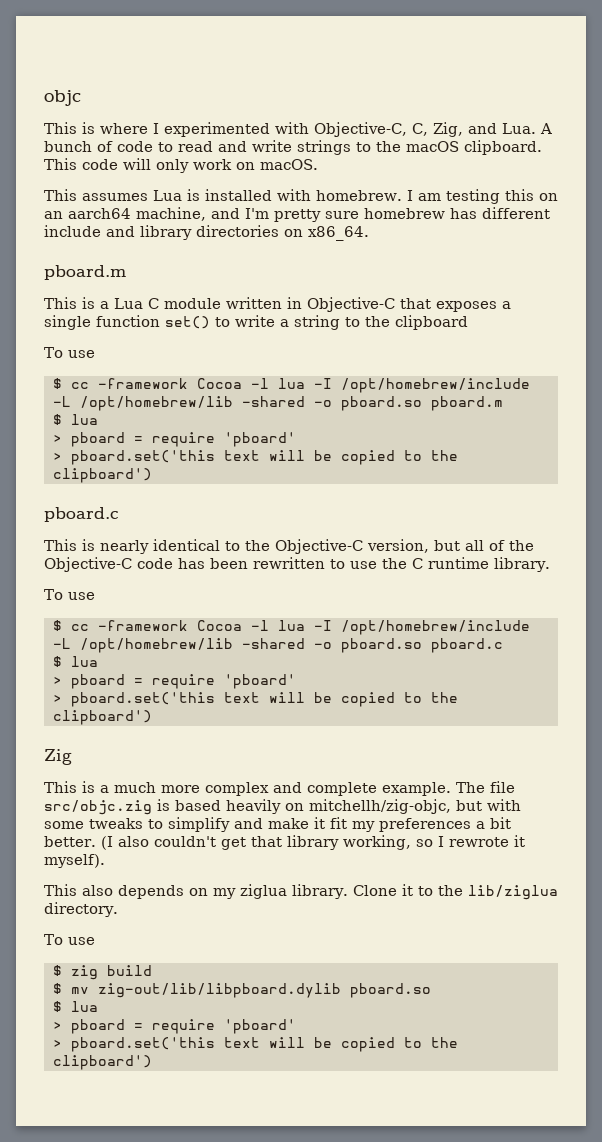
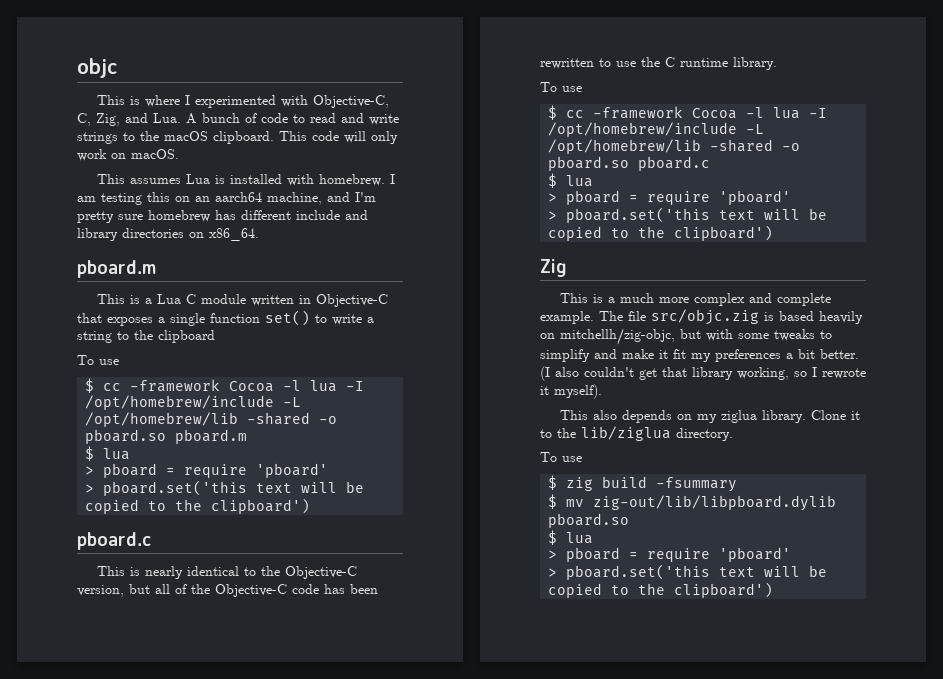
- $ zig build
+ $ zig build -fsummary

